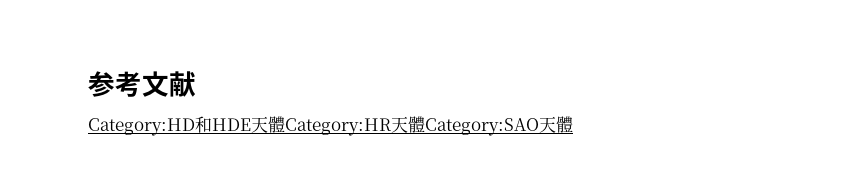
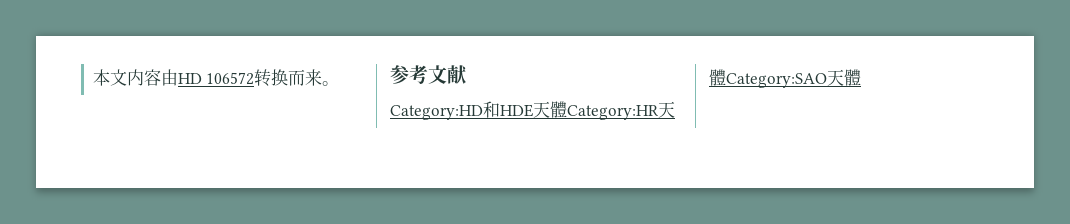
+ 本文内容由HD 106572转换而来。

